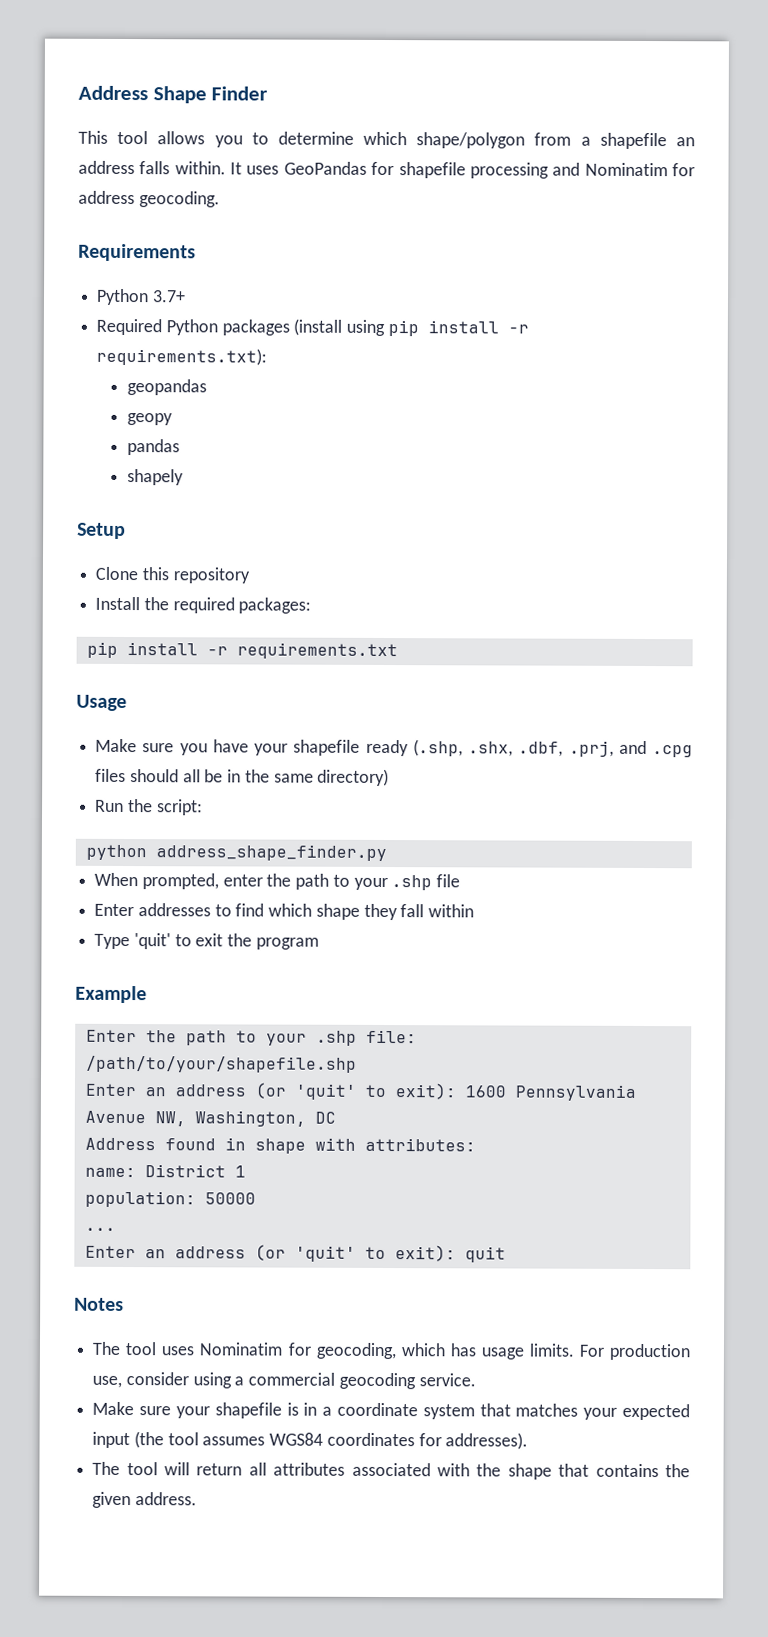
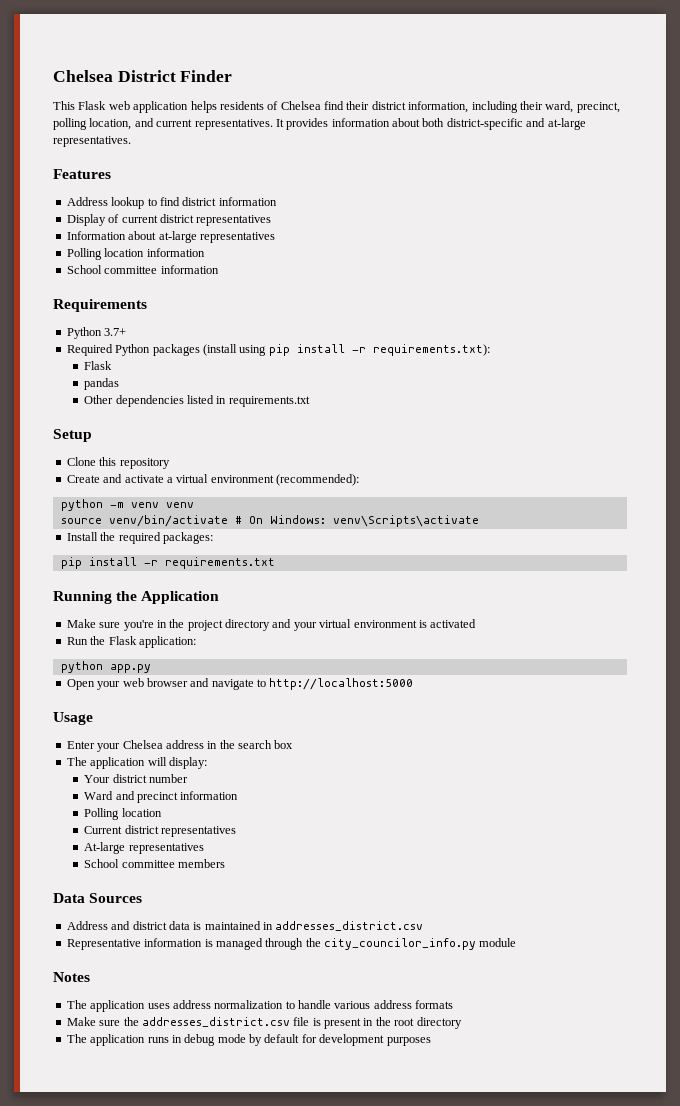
- Address Shape Finder
+ Chelsea District Finder
- This tool allows you to determine which shape/polygon from a shapefile an address falls within. It uses GeoPandas for shapefile processing and Nominatim for address geocoding.
+ This Flask web application helps residents of Chelsea find their district information, including their ward, precinct, polling location, and current representatives. It provides information about both district-specific and at-large representatives.
+ Features
+ Address lookup to find district information
+ Display of current district representatives
+ Information about at-large representatives
+ Polling location information
+ School committee information
  Required Python packages (install using pip install -r requirements.txt):
- geopandas
- geopy
+ Flask
- shapely
+ Other dependencies listed in requirements.txt
+ Create and activate a virtual environment (recommended):
+ python -m venv venv
+ source venv/bin/activate # On Windows: venv\Scripts\activate
- Usage
- Make sure you have your shapefile ready (.shp, .shx, .dbf, .prj, and .cpg files should all be in the same directory)
+ Running the Application
+ Make sure you're in the project directory and your virtual environment is activated
- Run the script:
- python address_shape_finder.py
- When prompted, enter the path to your .shp file
- Enter addresses to find which shape they fall within
- Type 'quit' to exit the program
- Example
- Enter the path to your .shp file: /path/to/your/shapefile.shp
- Enter an address (or 'quit' to exit): 1600 Pennsylvania Avenue NW, Washington, DC
- Address found in shape with attributes:
- name: District 1
- population: 50000
- ...
- Enter an address (or 'quit' to exit): quit
+ Run the Flask application:
+ python app.py
+ Open your web browser and navigate to http://localhost:5000
+ Usage
+ Enter your Chelsea address in the search box
+ The application will display:
+ Your district number
+ Ward and precinct information
+ Polling location
+ Current district representatives
+ At-large representatives
+ School committee members
+ Data Sources
+ Address and district data is maintained in addresses_district.csv
+ Representative information is managed through the city_councilor_info.py module
  Notes
- The tool uses Nominatim for geocoding, which has usage limits. For production use, consider using a commercial geocoding service.
- Make sure your shapefile is in a coordinate system that matches your expected input (the tool assumes WGS84 coordinates for addresses).
- The tool will return all attributes associated with the shape that contains the given address.
+ The application uses address normalization to handle various address formats
+ Make sure the addresses_district.csv file is present in the root directory
+ The application runs in debug mode by default for development purposes

